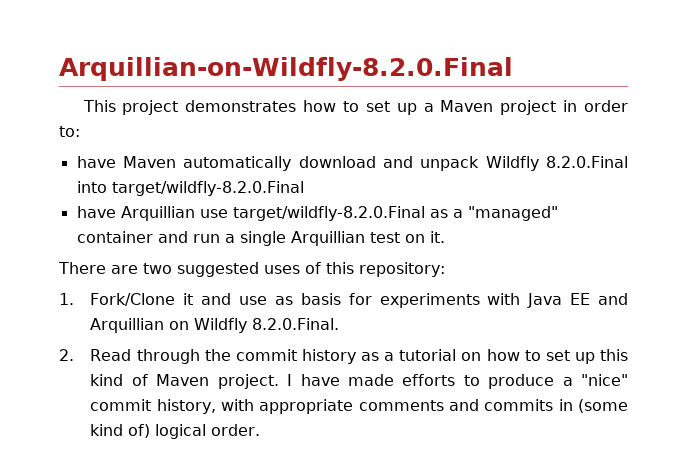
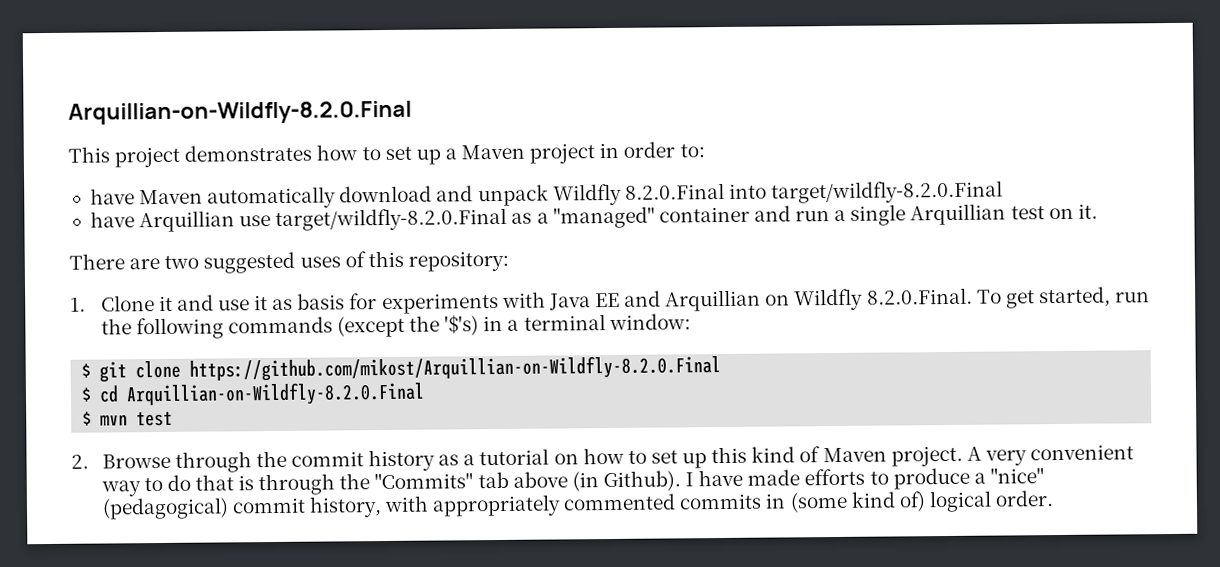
- 1. Fork/Clone it and use as basis for experiments with Java EE and Arquillian on Wildfly 8.2.0.Final.
+ 1. Clone it and use it as basis for experiments with Java EE and Arquillian on Wildfly 8.2.0.Final. To get started, run the following commands (except the '$'s) in a terminal window:
+ $ git clone https://github.com/mikost/Arquillian-on-Wildfly-8.2.0.Final
+ $ cd Arquillian-on-Wildfly-8.2.0.Final
+ $ mvn test
- 2. Read through the commit history as a tutorial on how to set up this kind of Maven project.
+ 2. Browse through the commit history as a tutorial on how to set up this kind of Maven project.
+ A very convenient way to do that is through the "Commits" tab above (in Github).
- I have made efforts to produce a "nice" commit history, with appropriate comments and commits in (some kind of) logical order.
+ I have made efforts to produce a "nice" (pedagogical) commit history, with appropriately commented commits in (some kind of) logical order.

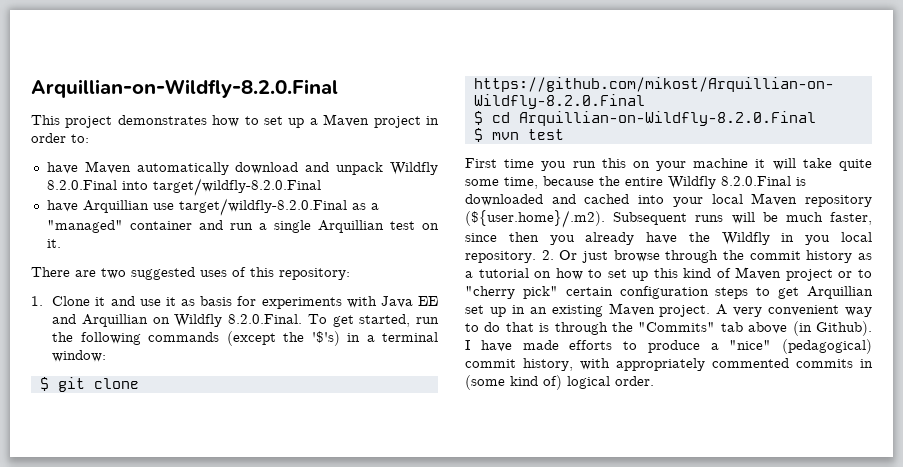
- 2. Browse through the commit history as a tutorial on how to set up this kind of Maven project.
+ First time you run this on your machine it will take quite some time, because the entire Wildfly 8.2.0.Final is downloaded and cached into your local Maven repository (${user.home}/.m2). Subsequent runs will be much faster, since then you already have the Wildfly in you local repository. 2. Or just browse through the commit history as a tutorial on how to set up this kind of Maven project or to "cherry pick" certain configuration steps to get Arquillian set up in an existing Maven project.

